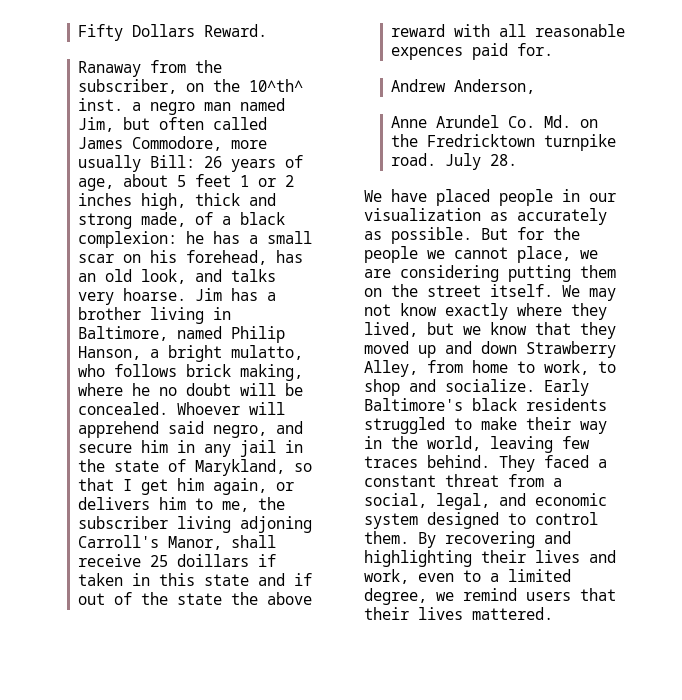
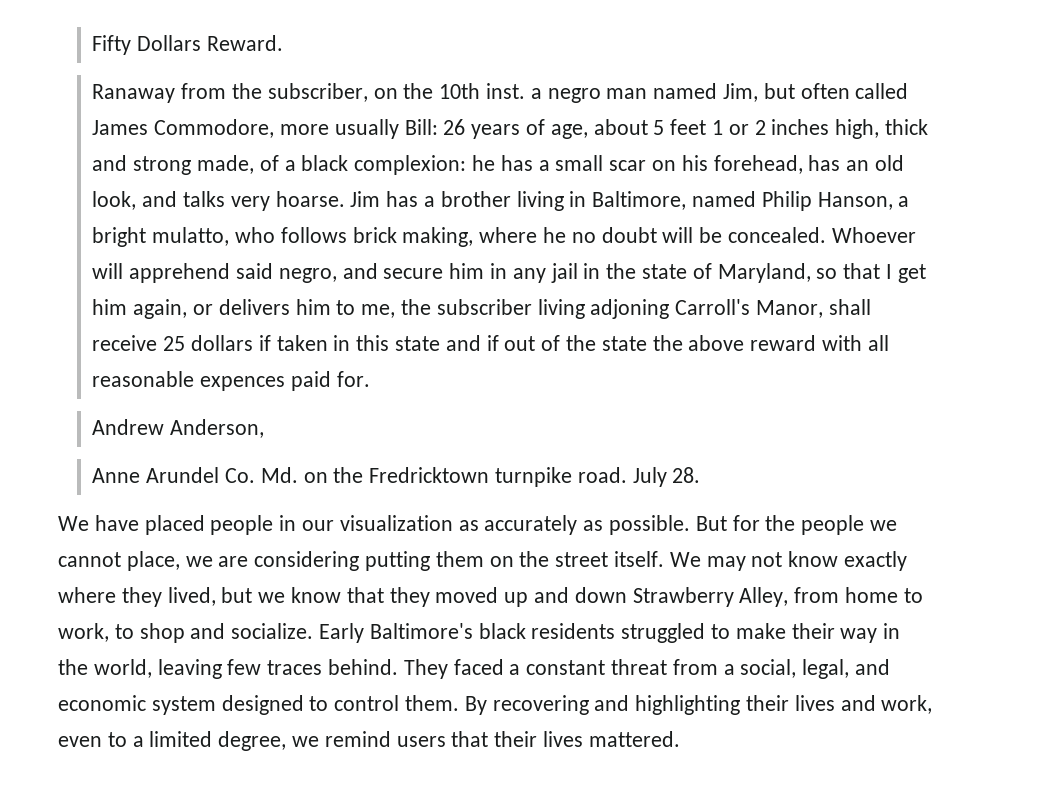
- Ranaway from the subscriber, on the 10^th^ inst. a negro man named Jim, but often called James Commodore, more usually Bill: 26 years of age, about 5 feet 1 or 2 inches high, thick and strong made, of a black complexion: he has a small scar on his forehead, has an old look, and talks very hoarse.
+ Ranaway from the subscriber, on the 10th inst. a negro man named Jim, but often called James Commodore, more usually Bill: 26 years of age, about 5 feet 1 or 2 inches high, thick and strong made, of a black complexion: he has a small scar on his forehead, has an old look, and talks very hoarse.
- Whoever will apprehend said negro, and secure him in any jail in the state of Marykland, so that I get him again, or delivers him to me, the subscriber living adjoning Carroll's Manor, shall receive 25 doillars if taken in this state and if out of the state the above reward with all reasonable expences paid for.
+ Whoever will apprehend said negro, and secure him in any jail in the state of Maryland, so that I get him again, or delivers him to me, the subscriber living adjoning Carroll's Manor, shall receive 25 dollars if taken in this state and if out of the state the above reward with all reasonable expences paid for.

